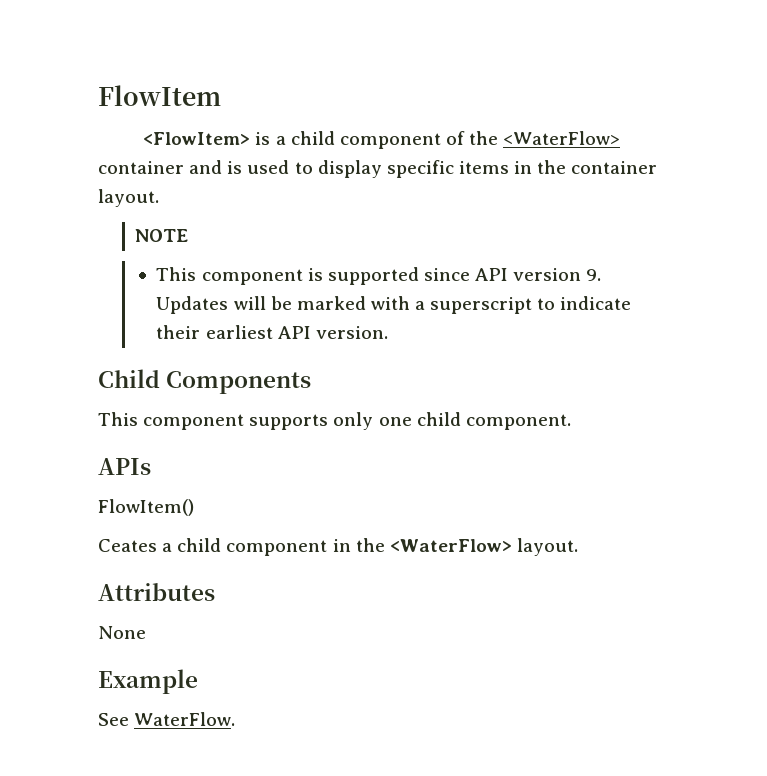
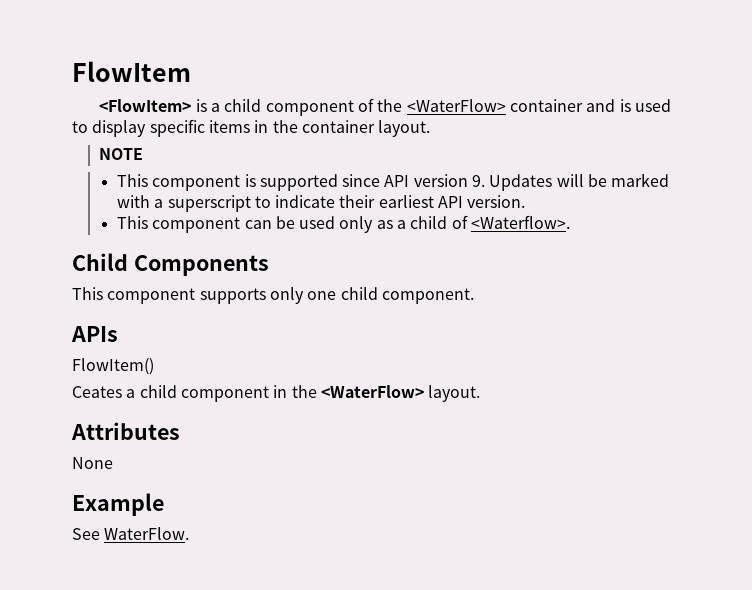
+ This component can be used only as a child of <Waterflow>.

